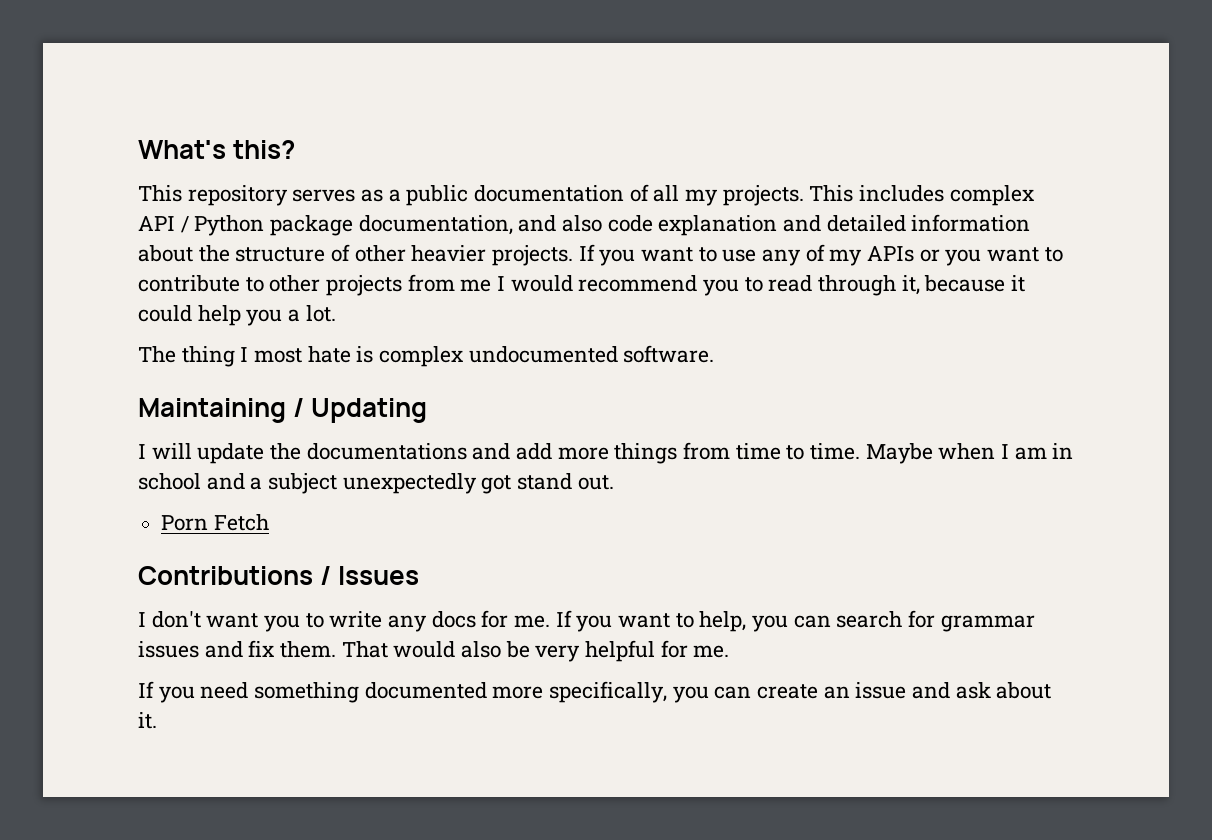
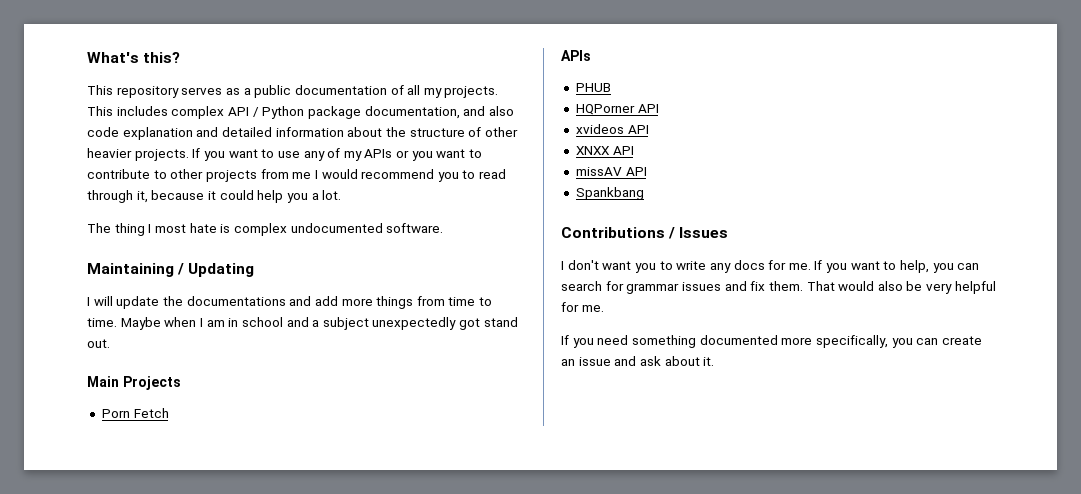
+ Main Projects
  Porn Fetch
+ APIs
+ PHUB
+ HQPorner API
+ xvideos API
+ XNXX API
+ missAV API
+ Spankbang

